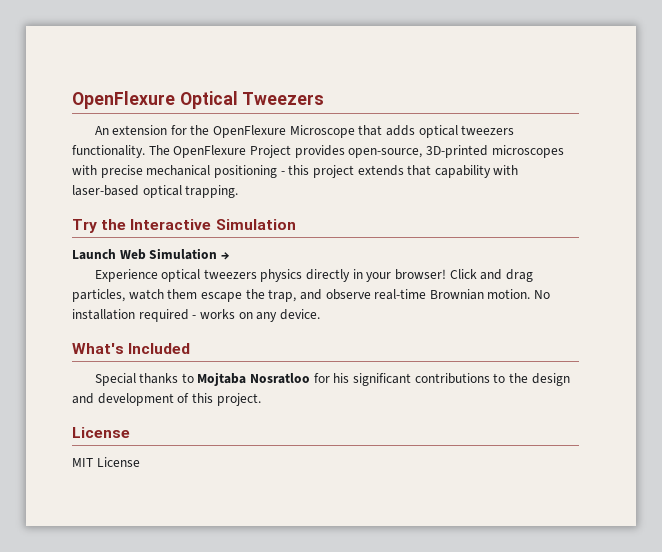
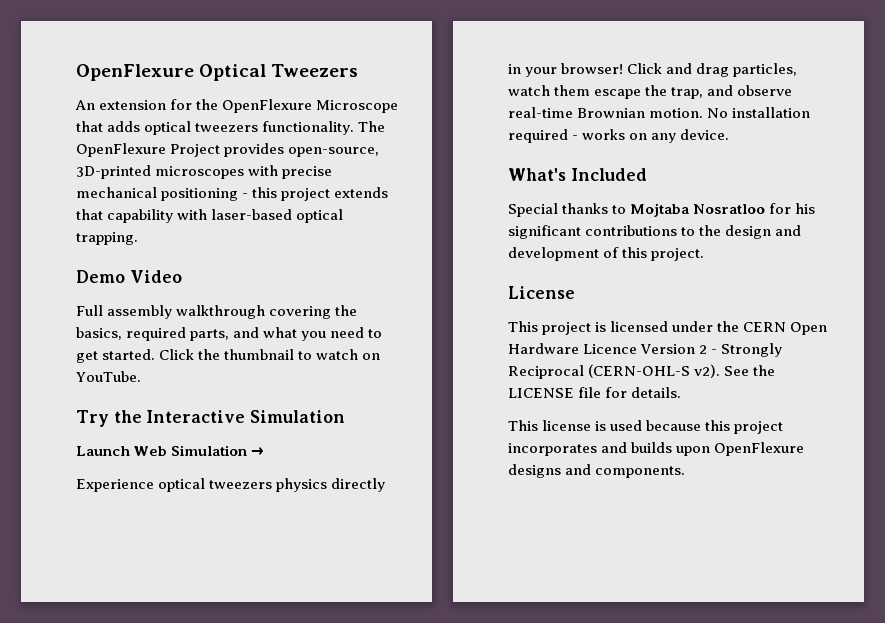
+ Demo Video
+ Full assembly walkthrough covering the basics, required parts, and what you need to get started. Click the thumbnail to watch on YouTube.
- MIT License
+ This project is licensed under the CERN Open Hardware Licence Version 2 - Strongly Reciprocal (CERN-OHL-S v2). See the LICENSE file for details.
+ This license is used because this project incorporates and builds upon OpenFlexure designs and components.

